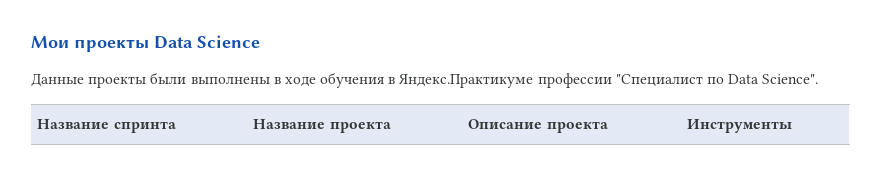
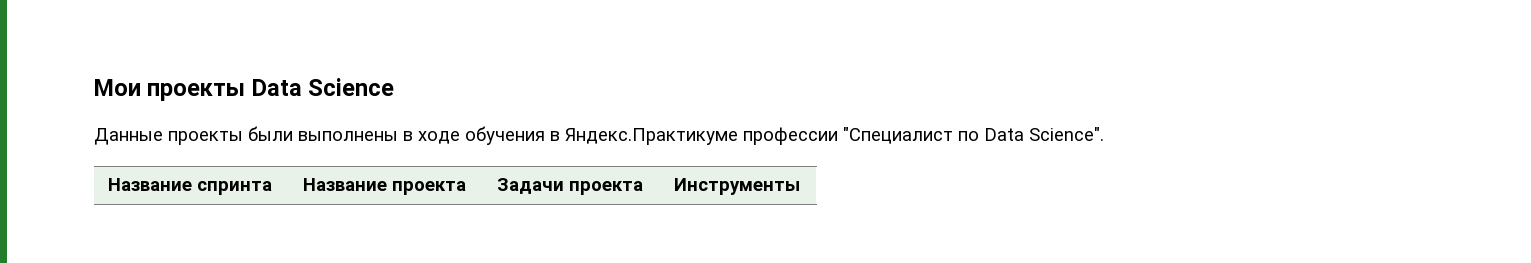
- Название спринта | Название проекта | Описание проекта | Инструменты
+ Название спринта | Название проекта | Задачи проекта | Инструменты

